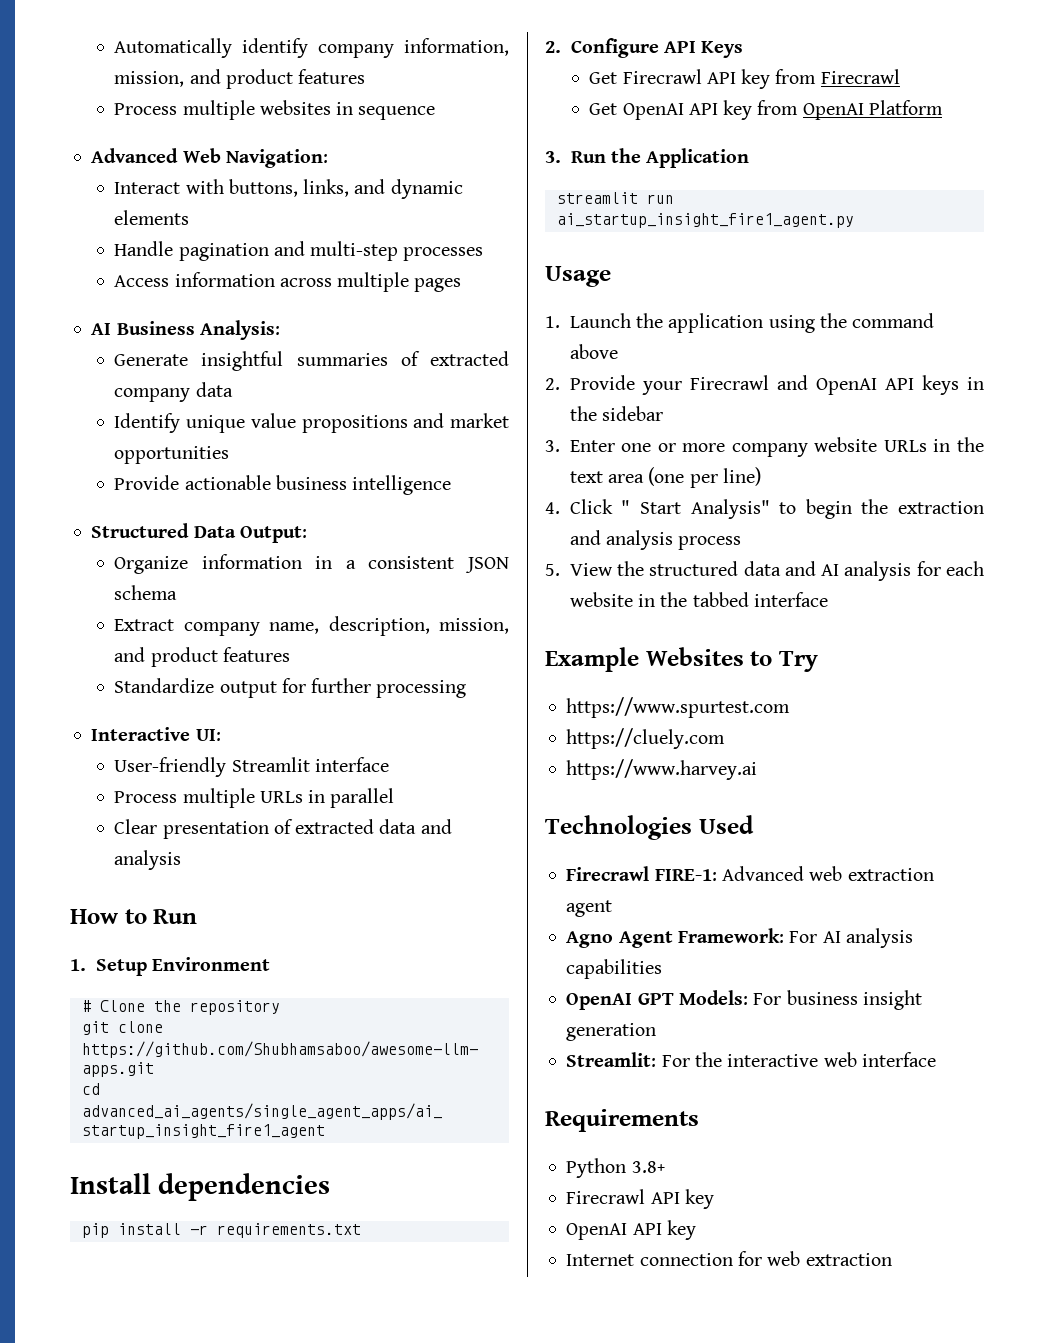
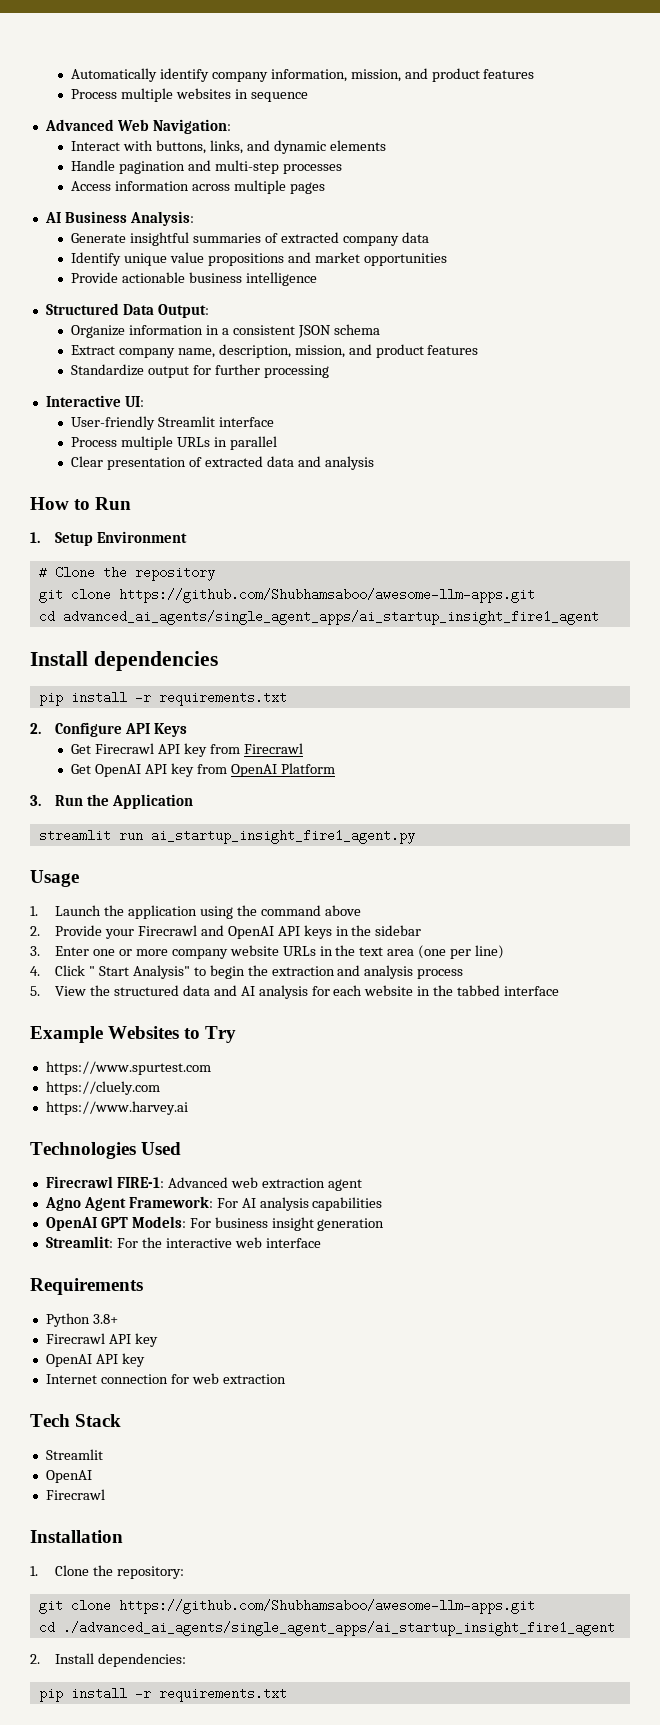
+ Tech Stack
+ Streamlit
+ OpenAI
+ Firecrawl
+ Installation
+ 1. Clone the repository:
+ git clone https://github.com/Shubhamsaboo/awesome-llm-apps.git
+ cd ./advanced_ai_agents/single_agent_apps/ai_startup_insight_fire1_agent
+ 2. Install dependencies:
+ pip install -r requirements.txt

